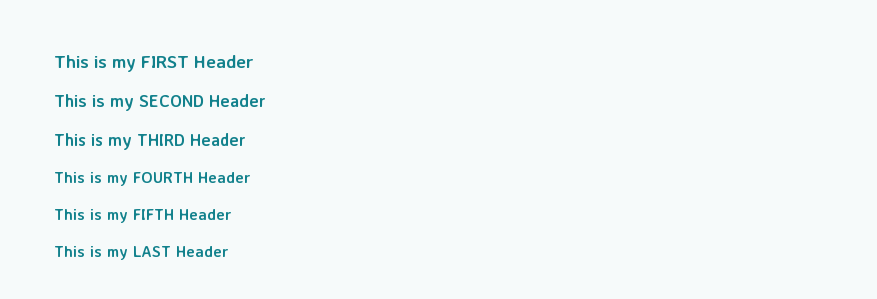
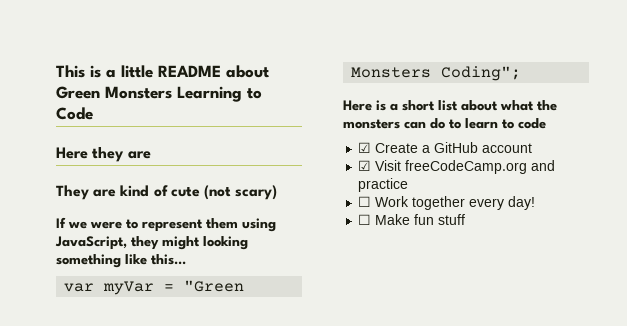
- This is my FIRST Header
- This is my SECOND Header
- This is my THIRD Header
- This is my FOURTH Header
- This is my FIFTH Header
- This is my LAST Header
+ This is a little README about Green Monsters Learning to Code
+ Here they are
+ They are kind of cute (not scary)
+ If we were to represent them using JavaScript, they might looking something like this...
+ var myVar = "Green Monsters Coding";
+ Here is a short list about what the monsters can do to learn to code
+ ☑ Create a GitHub account
+ ☑ Visit freeCodeCamp.org and practice
+ ☐ Work together every day!
+ ☐ Make fun stuff

